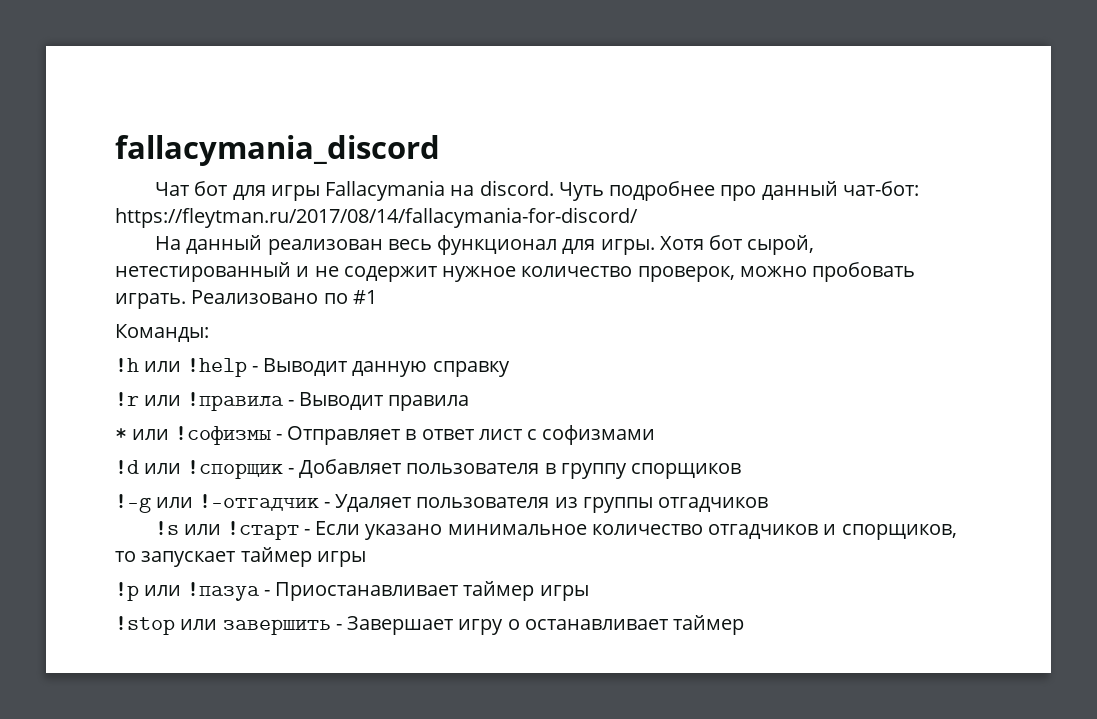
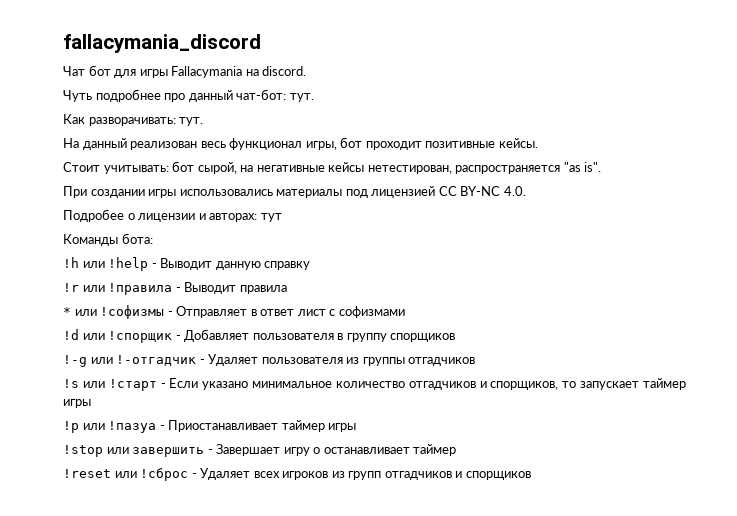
- Чат бот для игры Fallacymania на discord. Чуть подробнее про данный чат-бот: https://fleytman.ru/2017/08/14/fallacymania-for-discord/
+ Чат бот для игры Fallacymania на discord.
+ Чуть подробнее про данный чат-бот: тут.
+ Как разворачивать: тут.
- На данный реализован весь функционал для игры. Хотя бот сырой, нетестированный и не содержит нужное количество проверок, можно пробовать играть. Реализовано по #1
- Команды:
+ На данный реализован весь функционал игры, бот проходит позитивные кейсы.
+ Стоит учитывать: бот сырой, на негативные кейсы нетестирован, распространяется "as is".
+ При создании игры использовались материалы под лицензией CC BY-NC 4.0.
+ Подробее о лицензии и авторах: тут
+ Команды бота:
+ !reset или !сброс - Удаляет всех игроков из групп отгадчиков и спорщиков

